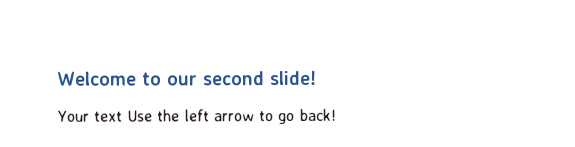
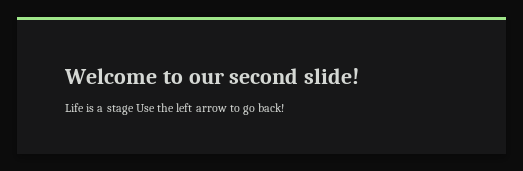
- Your text Use the left arrow to go back!
+ Life is a stage Use the left arrow to go back!

